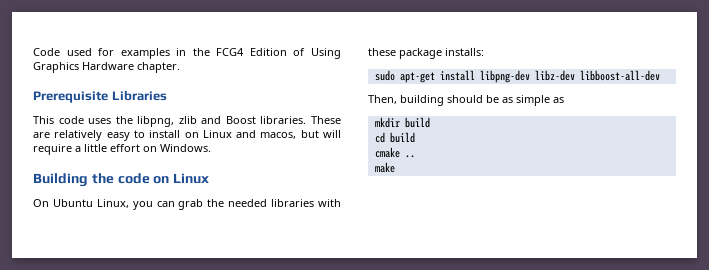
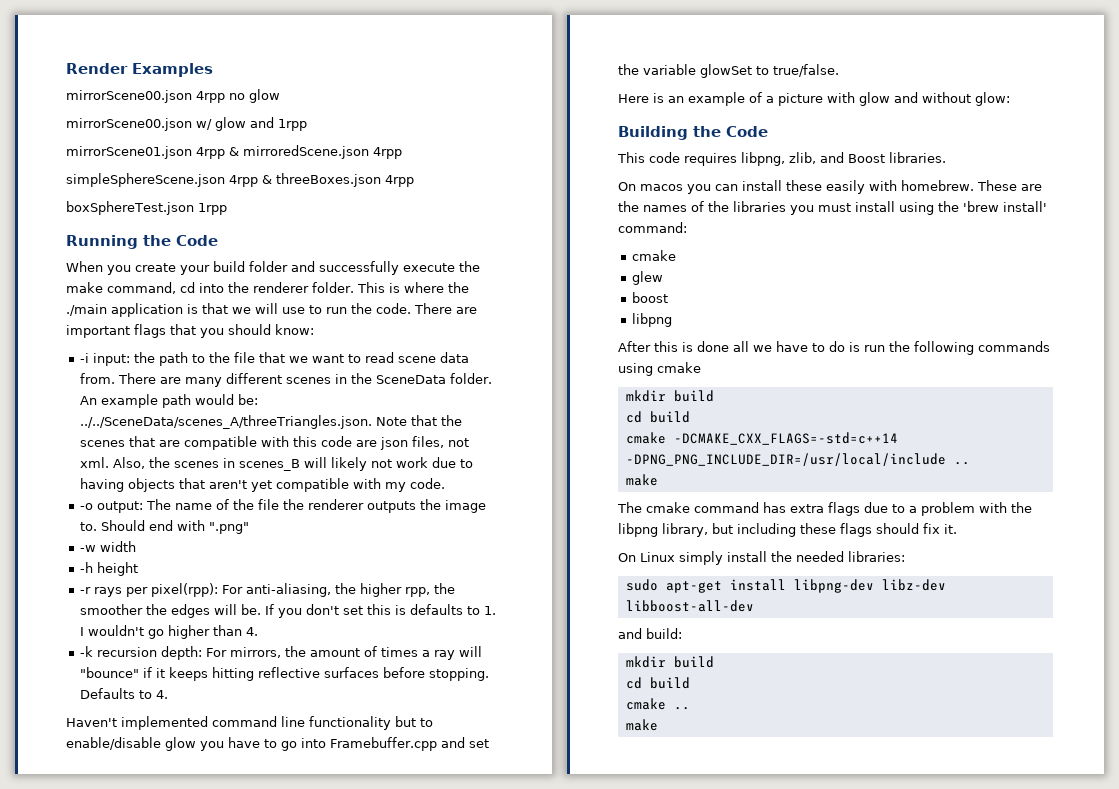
- Code used for examples in the FCG4 Edition of Using Graphics Hardware chapter.
- Prerequisite Libraries
- This code uses the libpng, zlib and Boost libraries. These are relatively easy to install on Linux and macos, but will require a little effort on Windows.
- Building the code on Linux
- On Ubuntu Linux, you can grab the needed libraries with these package installs:
+ Render Examples
+ mirrorScene00.json 4rpp no glow
+ mirrorScene00.json w/ glow and 1rpp
+ mirrorScene01.json 4rpp & mirroredScene.json 4rpp
+ simpleSphereScene.json 4rpp & threeBoxes.json 4rpp
+ boxSphereTest.json 1rpp
+ Running the Code
+ When you create your build folder and successfully execute the make command, cd into the renderer folder. This is where the ./main application is that we will use to run the code. There are important flags that you should know:
+ -i input: the path to the file that we want to read scene data from. There are many different scenes in the SceneData folder. An example path would be: ../../SceneData/scenes_A/threeTriangles.json. Note that the scenes that are compatible with this code are json files, not xml. Also, the scenes in scenes_B will likely not work due to having objects that aren't yet compatible with my code.
+ -o output: The name of the file the renderer outputs the image to. Should end with ".png"
+ -w width
+ -h height
+ -r rays per pixel(rpp): For anti-aliasing, the higher rpp, the smoother the edges will be. If you don't set this is defaults to 1. I wouldn't go higher than 4.
+ -k recursion depth: For mirrors, the amount of times a ray will "bounce" if it keeps hitting reflective surfaces before stopping. Defaults to 4.
+ Haven't implemented command line functionality but to enable/disable glow you have to go into Framebuffer.cpp and set the variable glowSet to true/false.
+ Here is an example of a picture with glow and without glow:
+ Building the Code
+ This code requires libpng, zlib, and Boost libraries.
+ On macos you can install these easily with homebrew. These are the names of the libraries you must install using the 'brew install' command:
+ cmake
+ glew
+ boost
+ libpng
+ After this is done all we have to do is run the following commands using cmake
+ mkdir build
+ cd build
+ cmake -DCMAKE_CXX_FLAGS=-std=c++14 -DPNG_PNG_INCLUDE_DIR=/usr/local/include ..
+ make
+ The cmake command has extra flags due to a problem with the libpng library, but including these flags should fix it.
+ On Linux simply install the needed libraries:
- Then, building should be as simple as
+ and build:

